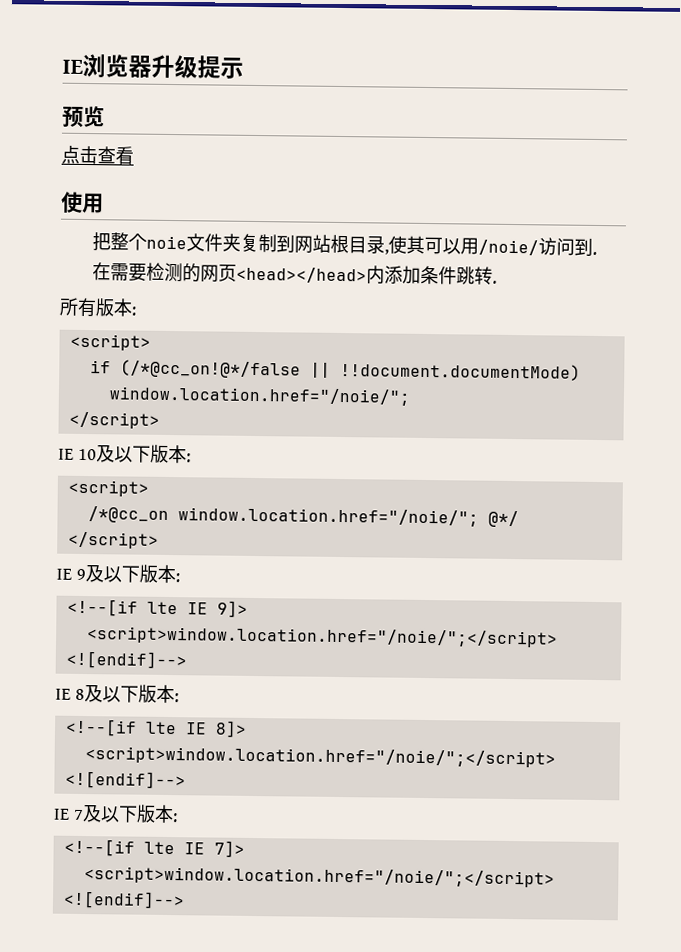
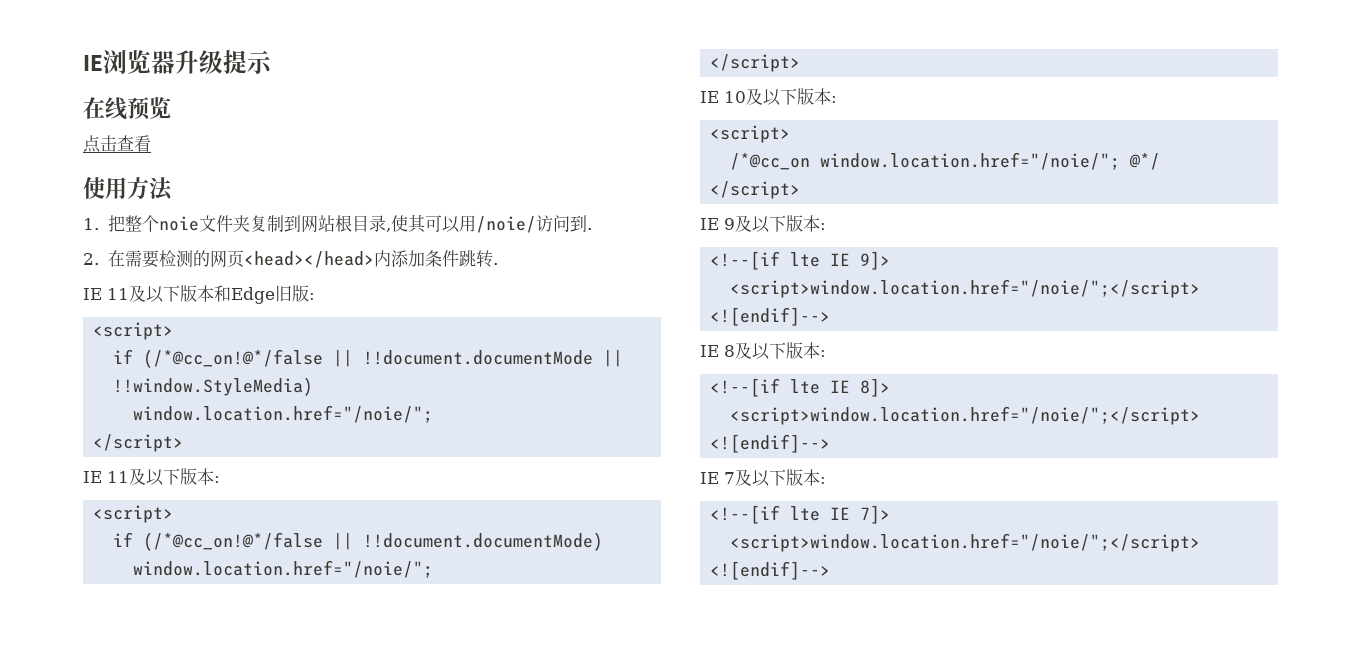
- 预览
+ 在线预览
- 使用
- 把整个noie文件夹复制到网站根目录,使其可以用/noie/访问到.
+ 使用方法
+ 1.把整个noie文件夹复制到网站根目录,使其可以用/noie/访问到.
- 在需要检测的网页<head></head>内添加条件跳转.
+ 2.在需要检测的网页<head></head>内添加条件跳转.
- 所有版本:
+ IE 11及以下版本和Edge旧版:
+ <script>
+ if (/*@cc_on!@*/false || !!document.documentMode || !!window.StyleMedia)
+ window.location.href="/noie/";
+ </script>
+ IE 11及以下版本:

